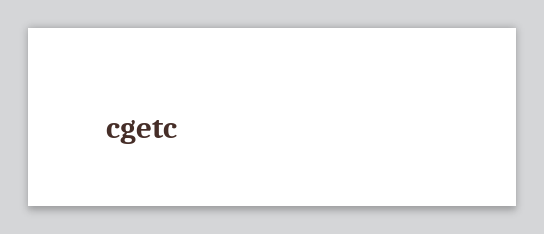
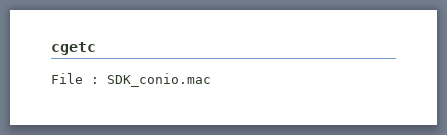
+ File : SDK_conio.mac

